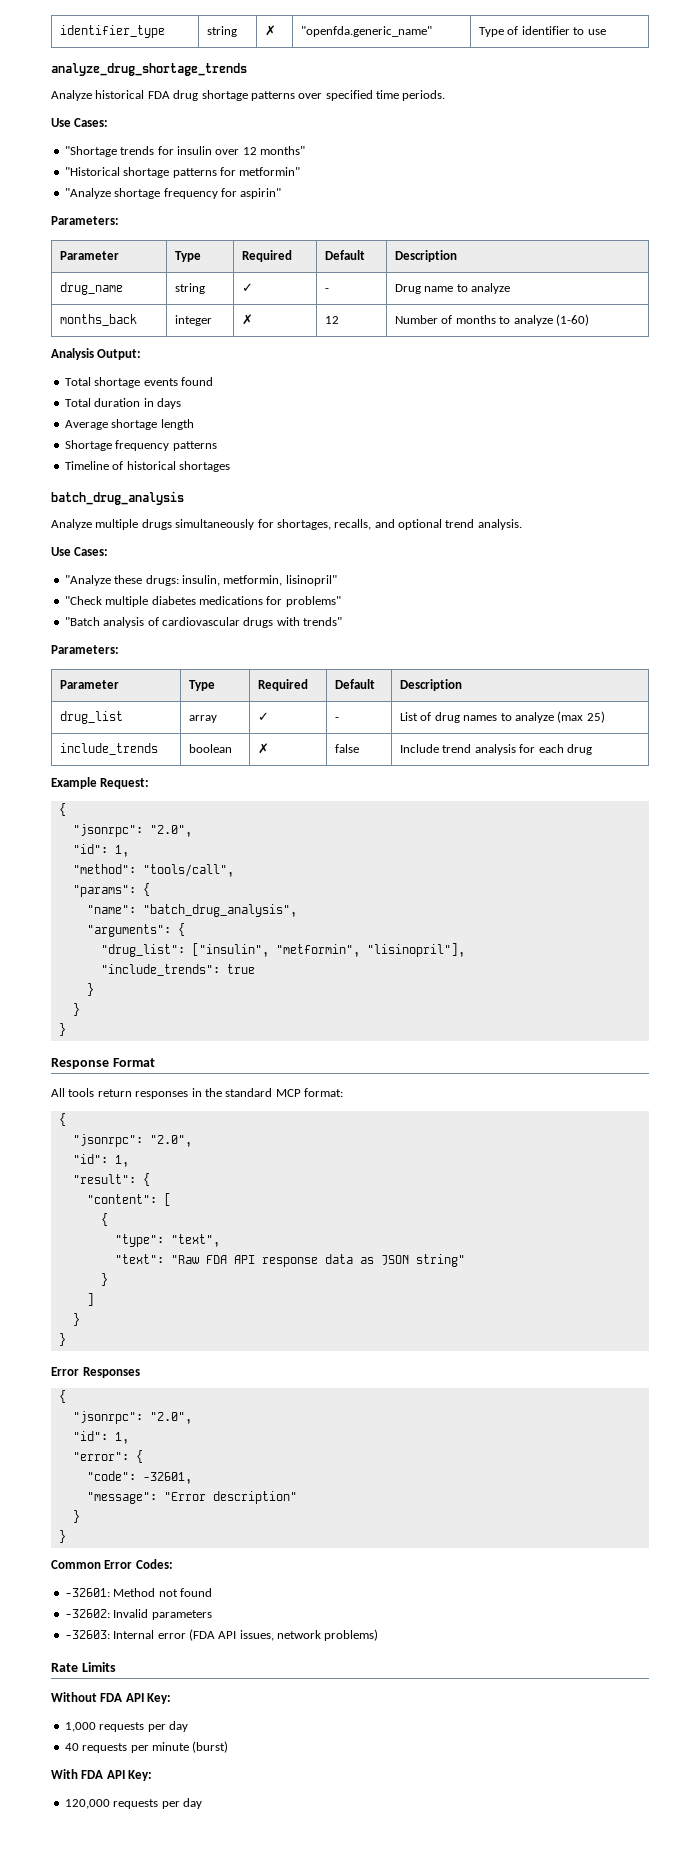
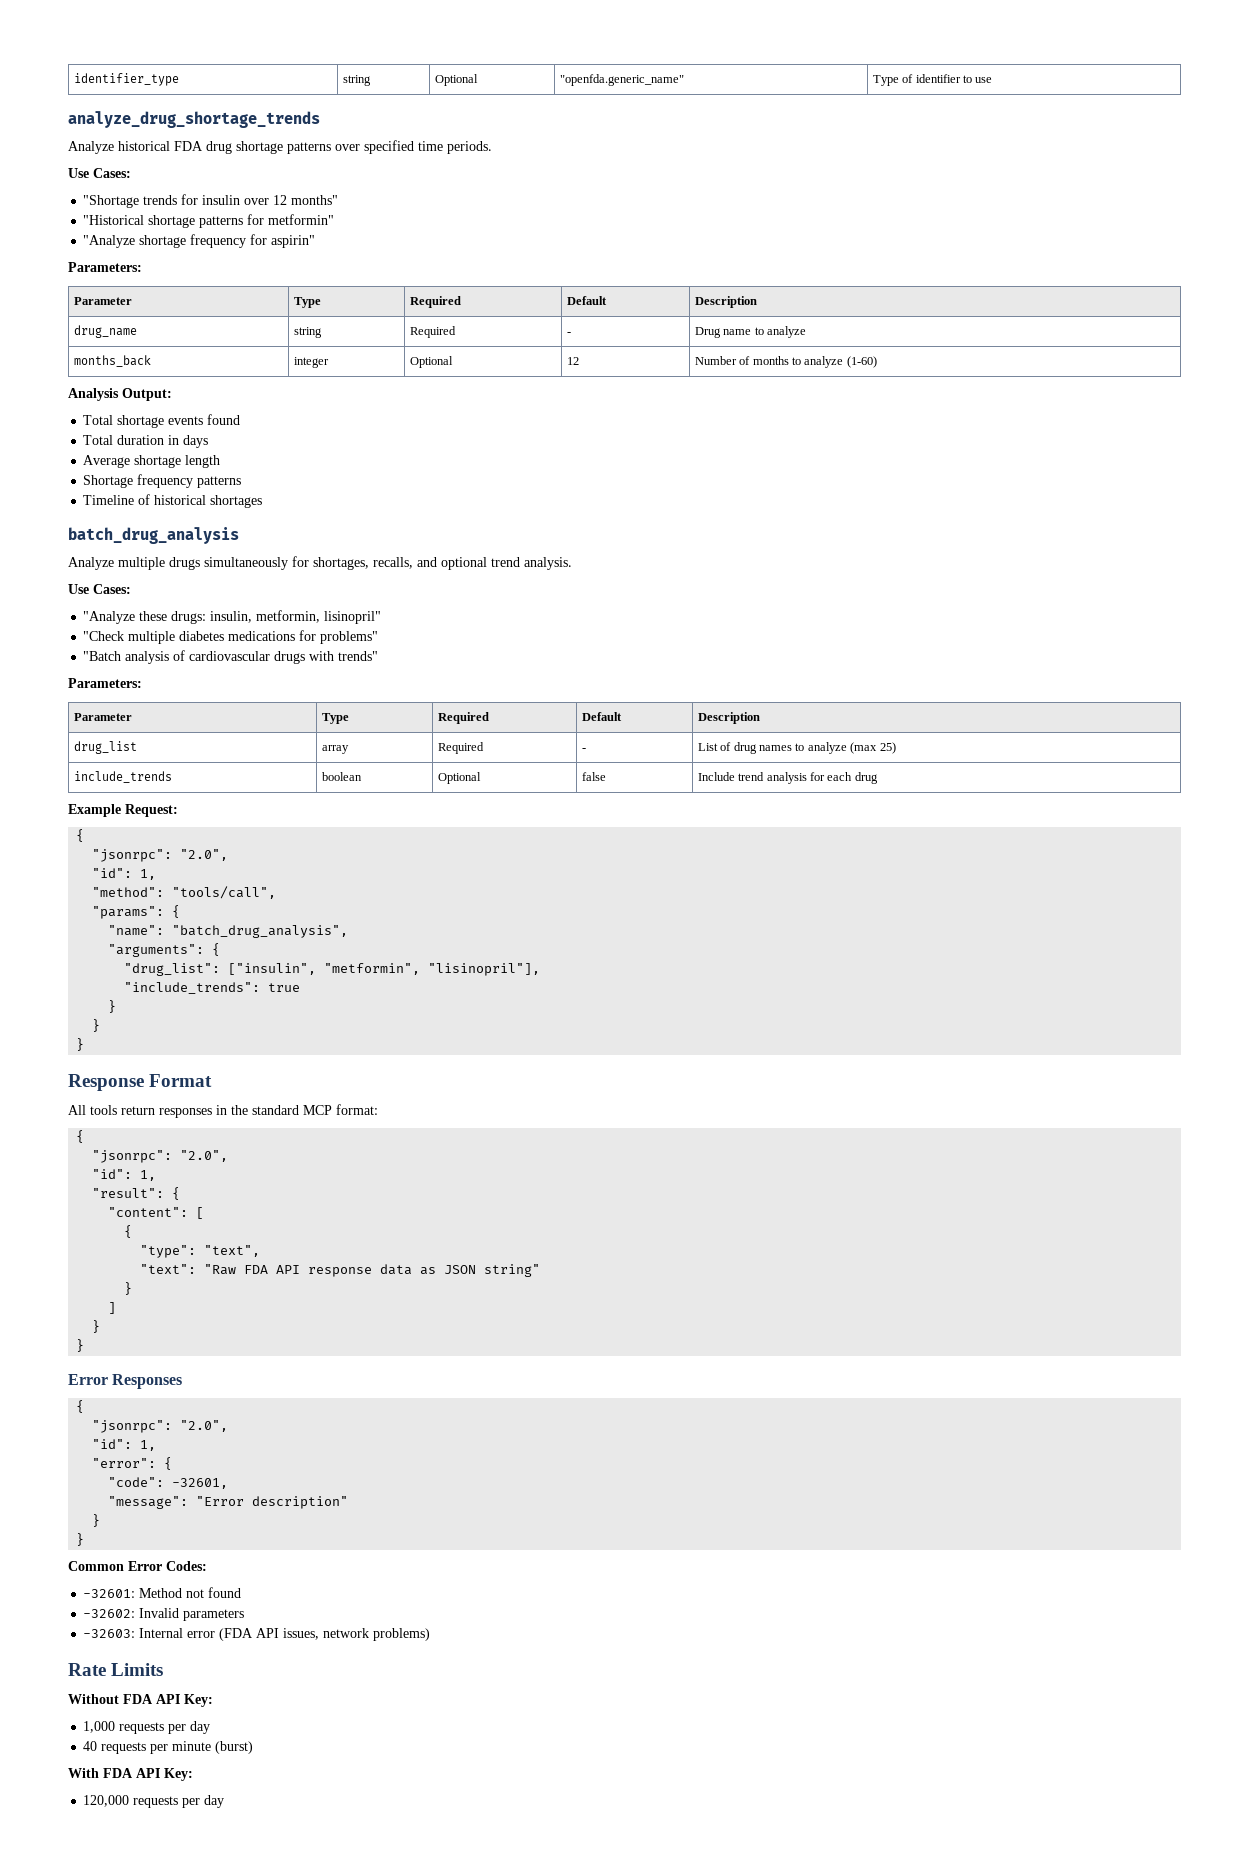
- identifier_type | string | ✗ | "openfda.generic_name" | Type of identifier to use
+ identifier_type | string | Optional | "openfda.generic_name" | Type of identifier to use
- drug_name | string | ✓ | - | Drug name to analyze
+ drug_name | string | Required | - | Drug name to analyze
- months_back | integer | ✗ | 12 | Number of months to analyze (1-60)
+ months_back | integer | Optional | 12 | Number of months to analyze (1-60)
- drug_list | array | ✓ | - | List of drug names to analyze (max 25)
+ drug_list | array | Required | - | List of drug names to analyze (max 25)
- include_trends | boolean | ✗ | false | Include trend analysis for each drug
+ include_trends | boolean | Optional | false | Include trend analysis for each drug

